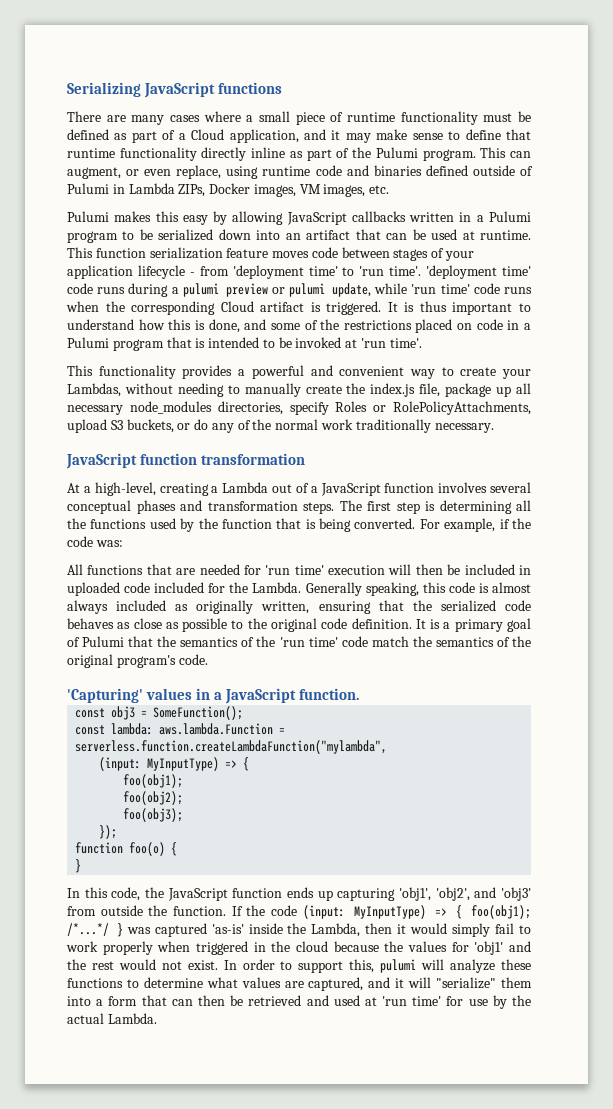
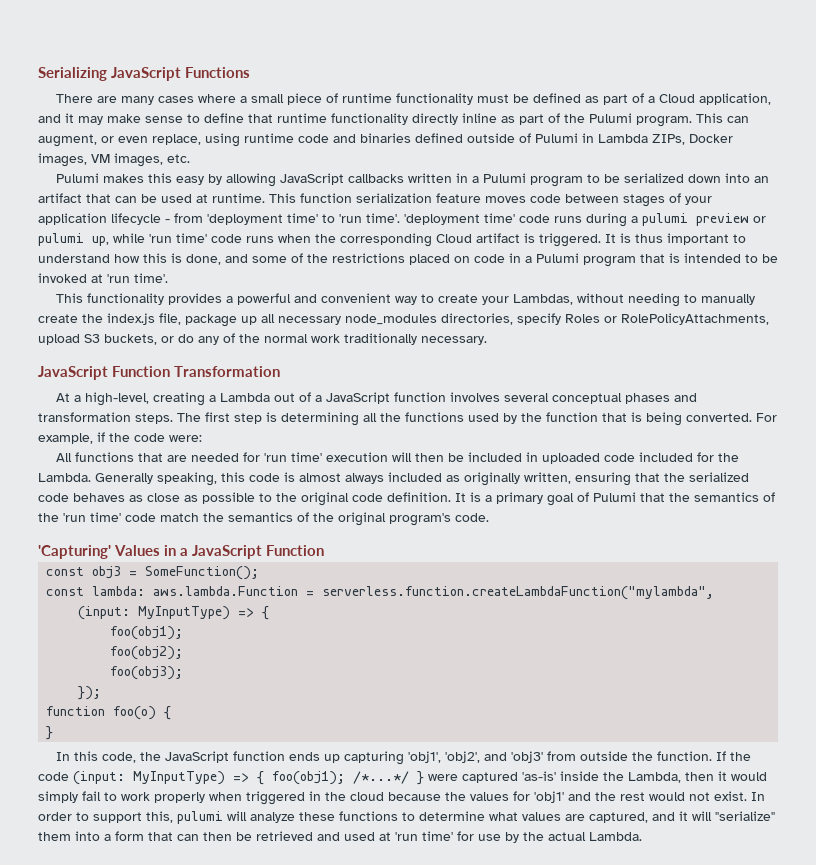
- Serializing JavaScript functions
+ Serializing JavaScript Functions
- 'deployment time' code runs during a pulumi preview or pulumi update, while 'run time' code runs when the corresponding Cloud artifact is triggered.
+ 'deployment time' code runs during a pulumi preview or pulumi up, while 'run time' code runs when the corresponding Cloud artifact is triggered.
- JavaScript function transformation
+ JavaScript Function Transformation
- For example, if the code was:
+ For example, if the code were:
- 'Capturing' values in a JavaScript function.
+ 'Capturing' Values in a JavaScript Function
- If the code (input: MyInputType) => { foo(obj1); /*...*/ } was captured 'as-is' inside the Lambda, then it would simply fail to work properly when triggered in the cloud because the values for 'obj1' and the rest would not exist.
+ If the code (input: MyInputType) => { foo(obj1); /*...*/ } were captured 'as-is' inside the Lambda, then it would simply fail to work properly when triggered in the cloud because the values for 'obj1' and the rest would not exist.

